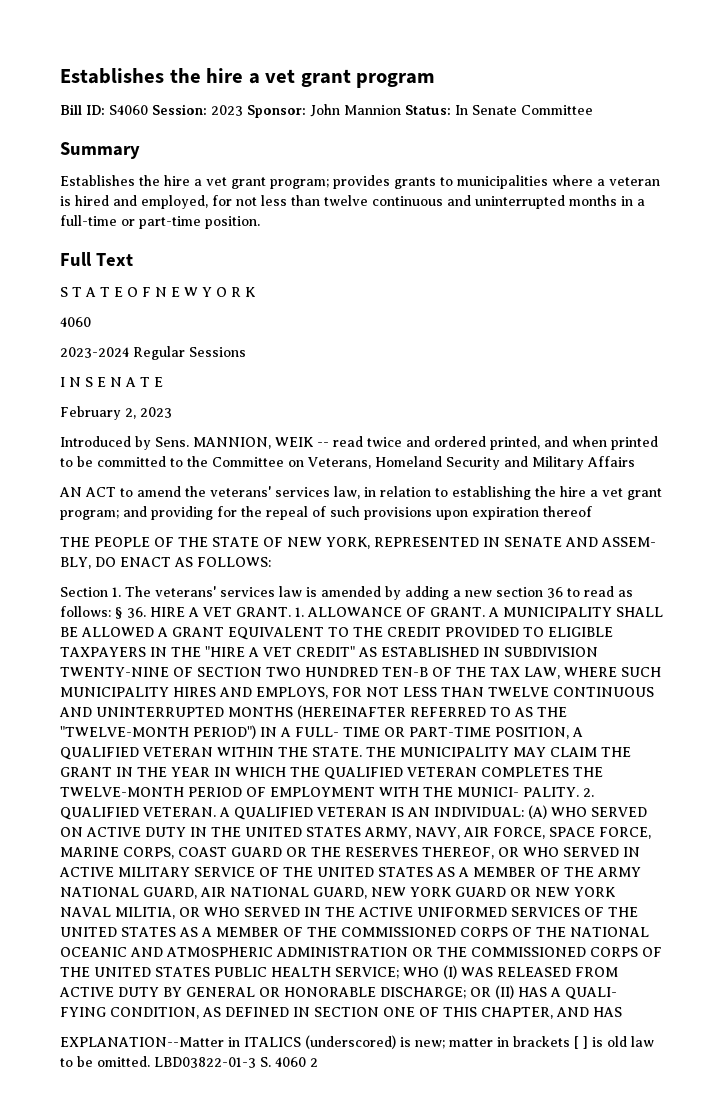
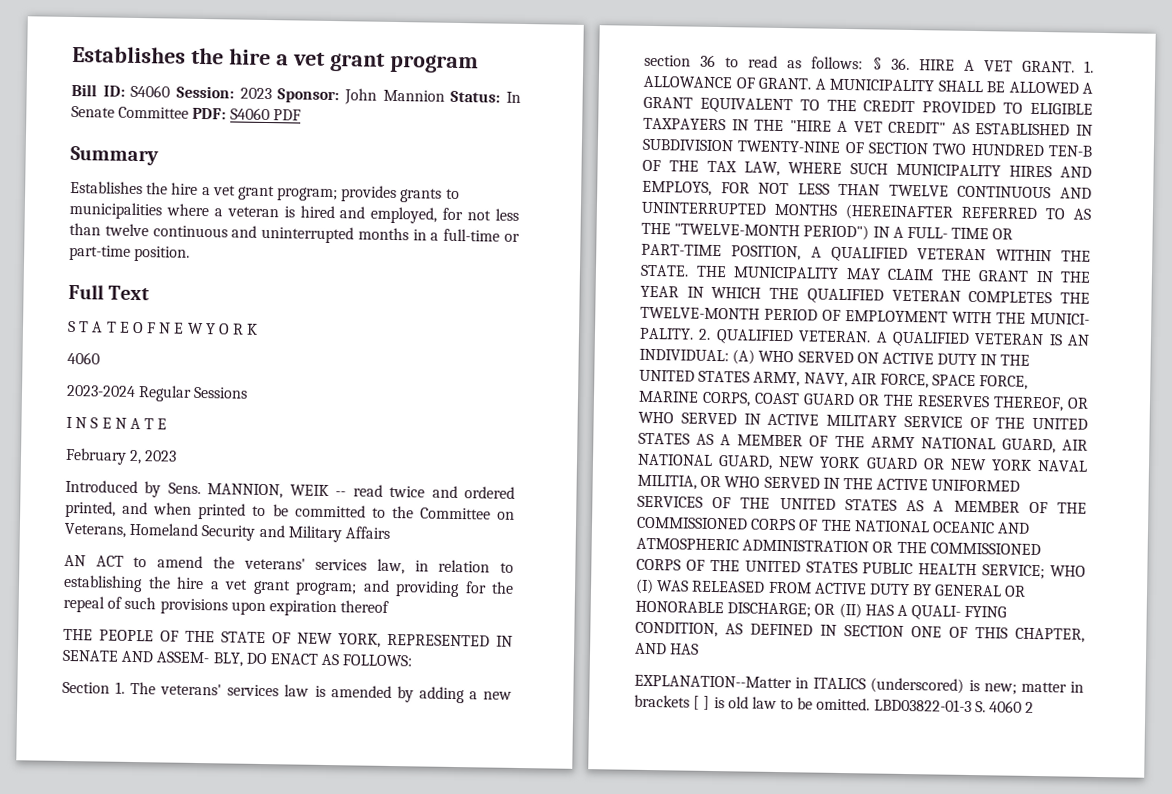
- Bill ID: S4060 Session: 2023 Sponsor: John Mannion Status: In Senate Committee
+ Bill ID: S4060 Session: 2023 Sponsor: John Mannion Status: In Senate Committee PDF: S4060 PDF

